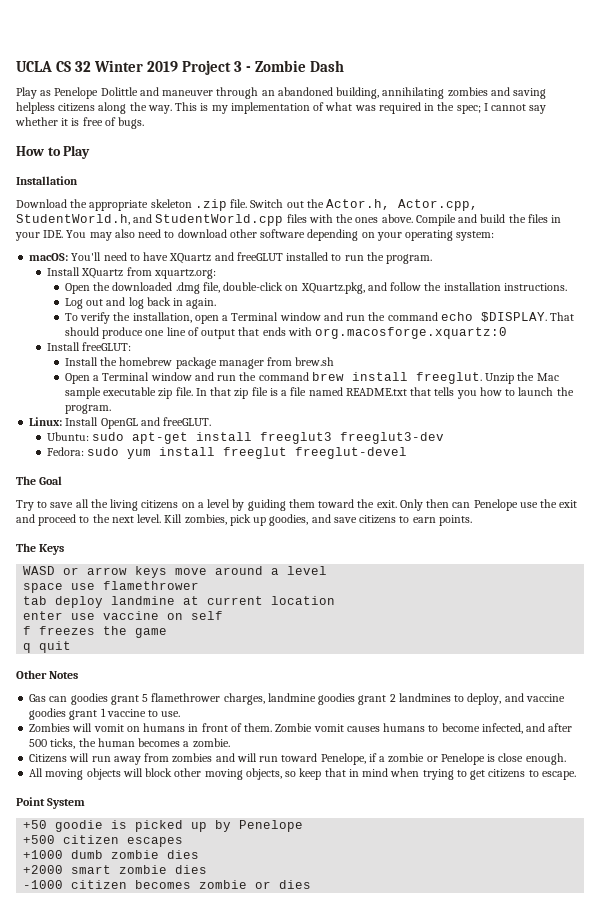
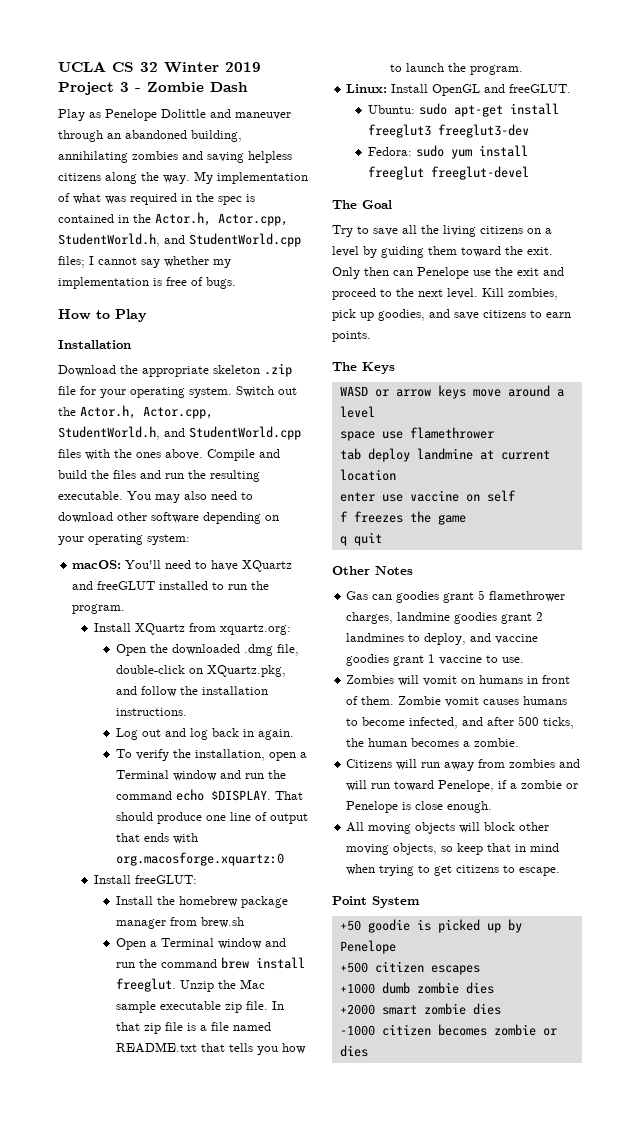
- This is my implementation of what was required in the spec; I cannot say whether it is free of bugs.
+ My implementation of what was required in the spec is contained in the Actor.h, Actor.cpp, StudentWorld.h, and StudentWorld.cpp files; I cannot say whether my implementation is free of bugs.
- Download the appropriate skeleton .zip file.
+ Download the appropriate skeleton .zip file for your operating system.
- Compile and build the files in your IDE. You may also need to download other software depending on your operating system:
+ Compile and build the files and run the resulting executable. You may also need to download other software depending on your operating system:

